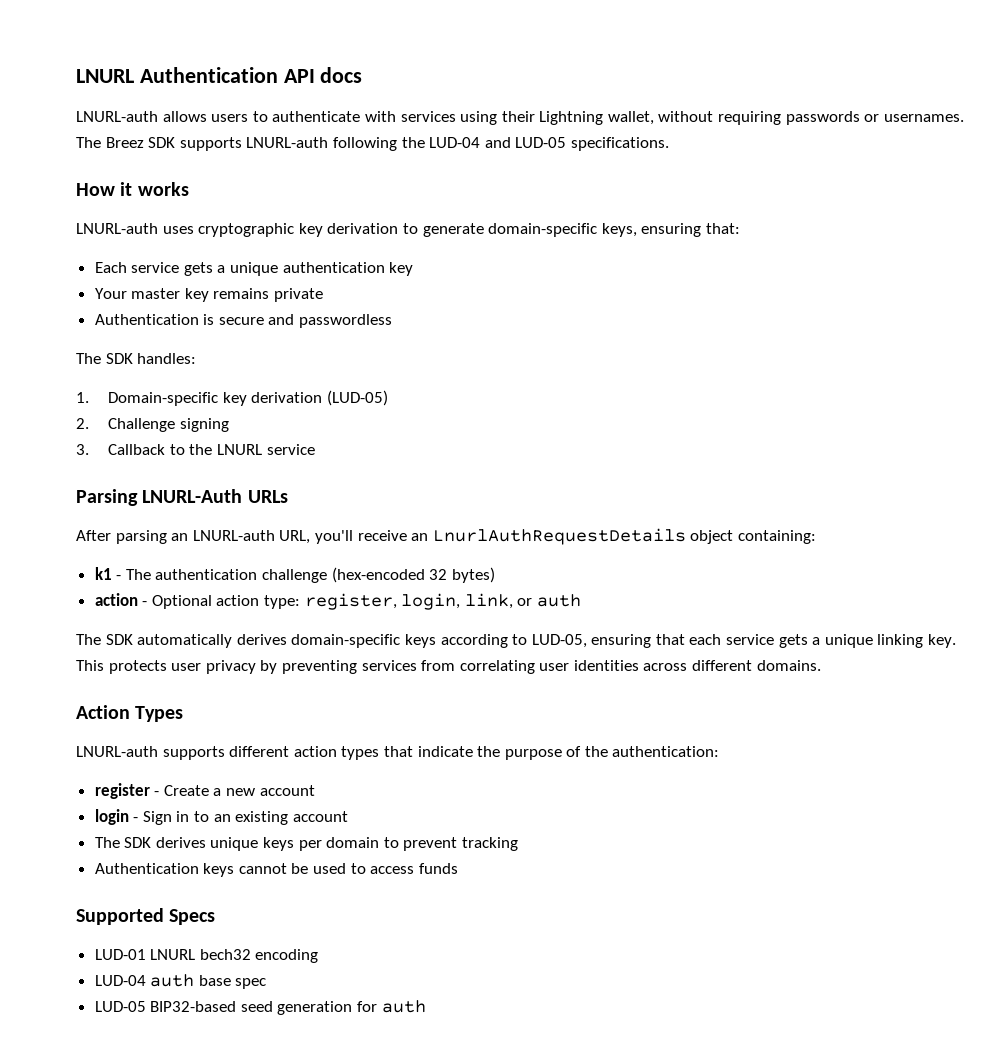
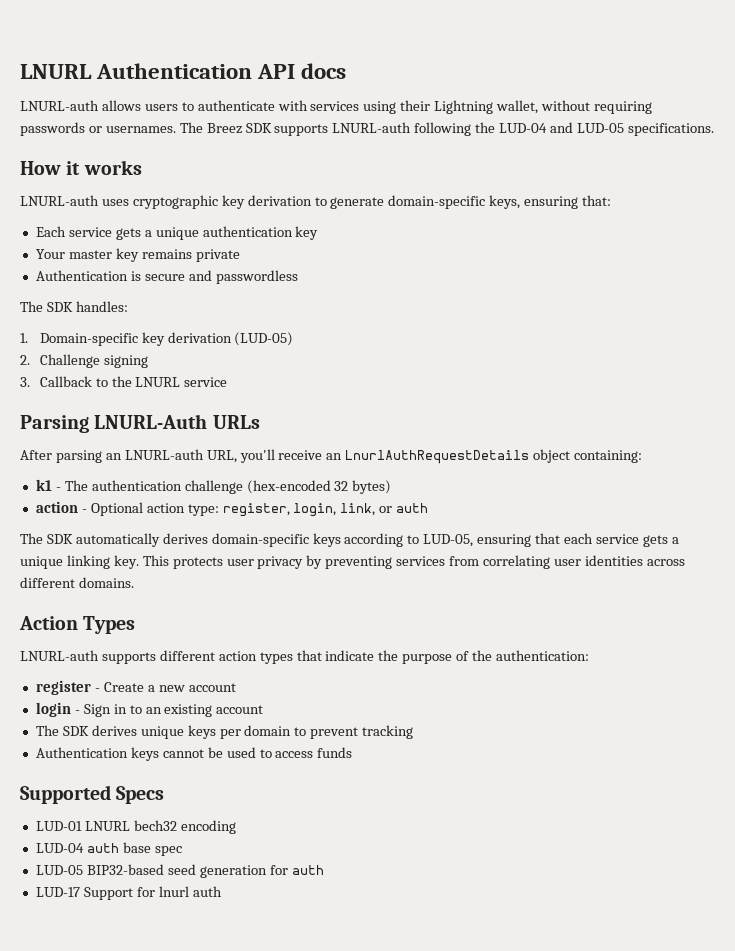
+ LUD-17 Support for lnurl auth

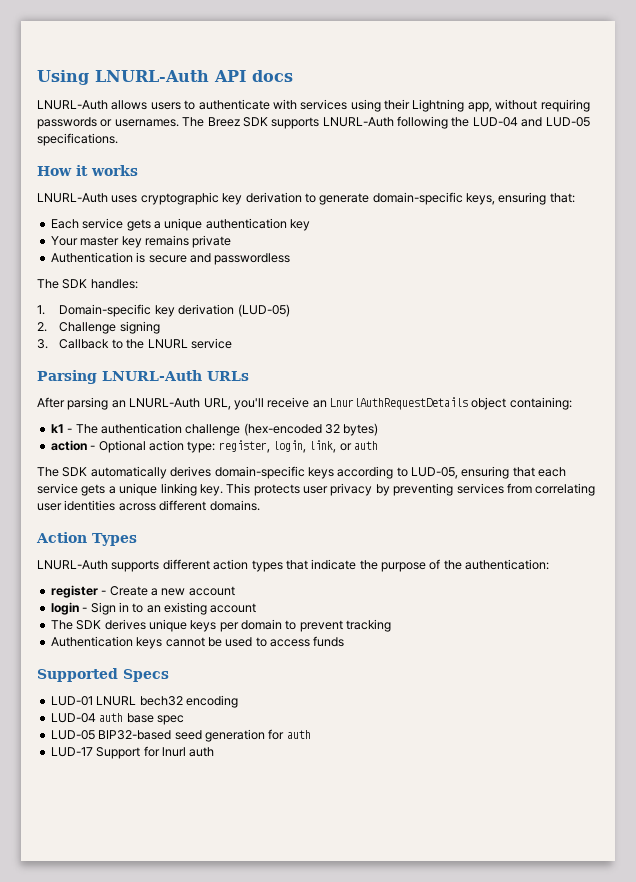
- LNURL Authentication API docs
+ Using LNURL-Auth API docs
- LNURL-auth allows users to authenticate with services using their Lightning wallet, without requiring passwords or usernames.
+ LNURL-Auth allows users to authenticate with services using their Lightning app, without requiring passwords or usernames.
- The Breez SDK supports LNURL-auth following the LUD-04 and LUD-05 specifications.
+ The Breez SDK supports LNURL-Auth following the LUD-04 and LUD-05 specifications.
- LNURL-auth uses cryptographic key derivation to generate domain-specific keys, ensuring that:
+ LNURL-Auth uses cryptographic key derivation to generate domain-specific keys, ensuring that:
- After parsing an LNURL-auth URL, you'll receive an LnurlAuthRequestDetails object containing:
+ After parsing an LNURL-Auth URL, you'll receive an LnurlAuthRequestDetails object containing:
- LNURL-auth supports different action types that indicate the purpose of the authentication:
+ LNURL-Auth supports different action types that indicate the purpose of the authentication:

